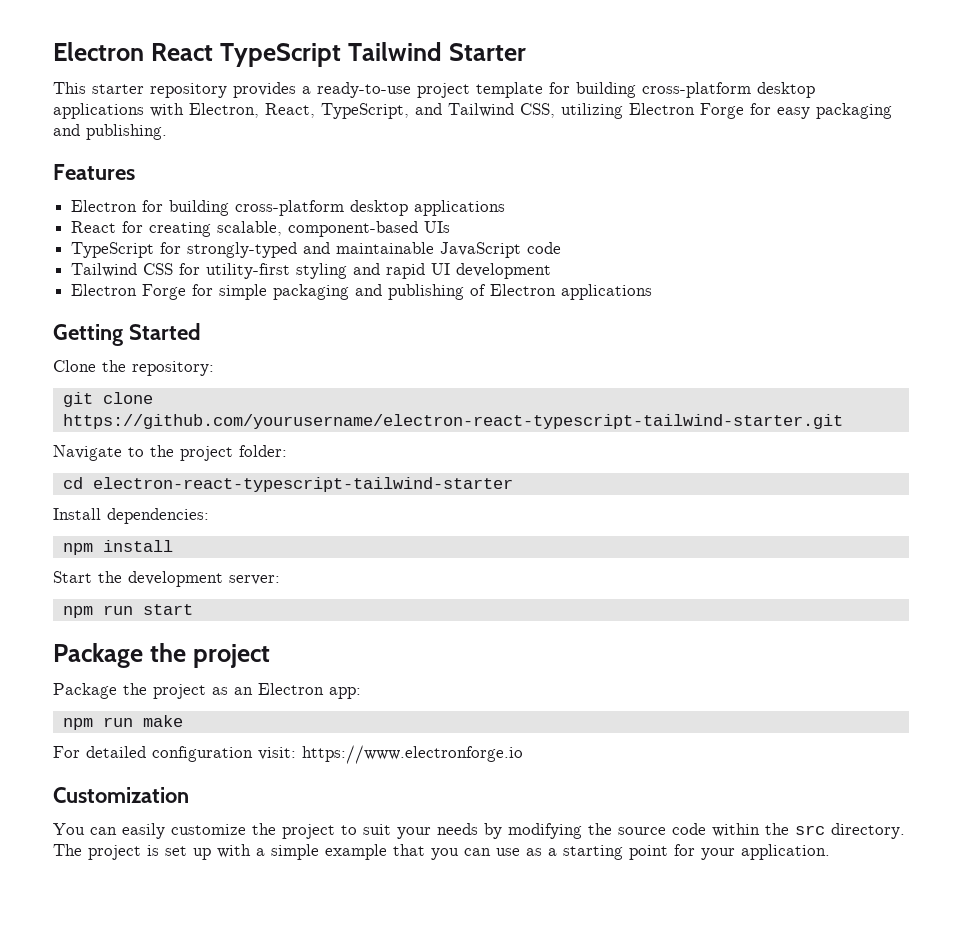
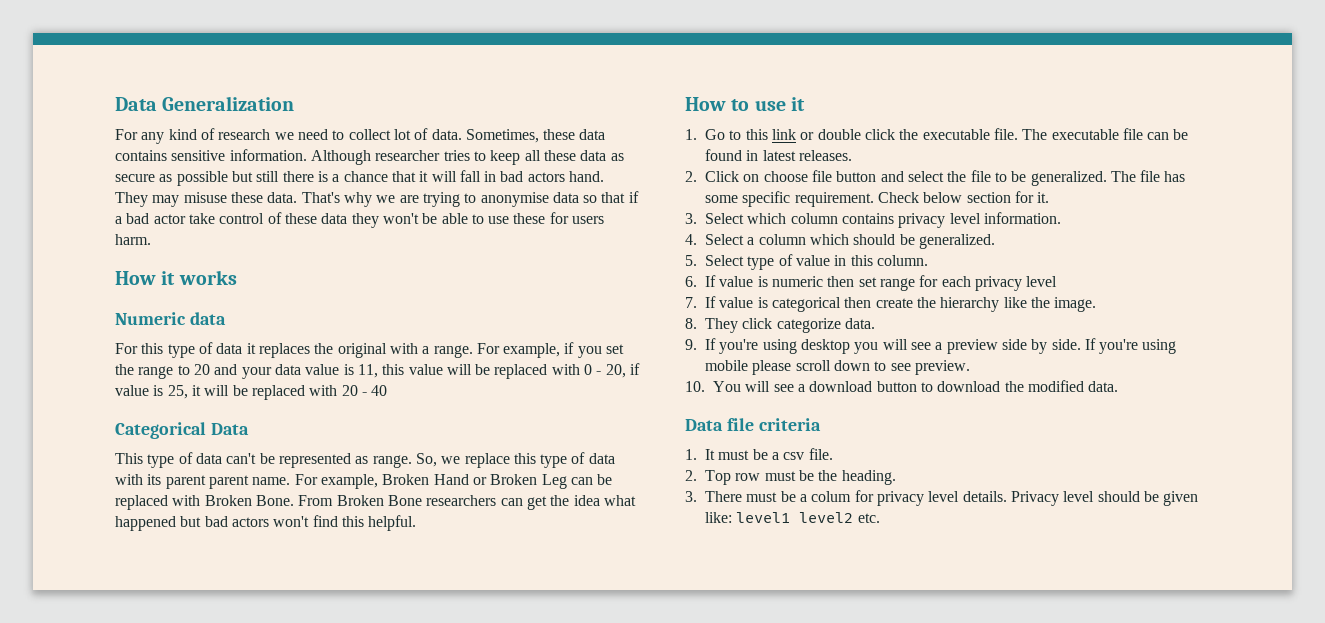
- Electron React TypeScript Tailwind Starter
- This starter repository provides a ready-to-use project template for building cross-platform desktop applications with Electron, React, TypeScript, and Tailwind CSS, utilizing Electron Forge for easy packaging and publishing.
- Features
- Electron for building cross-platform desktop applications
- React for creating scalable, component-based UIs
- TypeScript for strongly-typed and maintainable JavaScript code
- Tailwind CSS for utility-first styling and rapid UI development
- Electron Forge for simple packaging and publishing of Electron applications
- Getting Started
- Clone the repository:
- git clone https://github.com/yourusername/electron-react-typescript-tailwind-starter.git
- Navigate to the project folder:
- cd electron-react-typescript-tailwind-starter
- Install dependencies:
- npm install
- Start the development server:
- npm run start
- Package the project
- Package the project as an Electron app:
- npm run make
- For detailed configuration visit: https://www.electronforge.io
- Customization
- You can easily customize the project to suit your needs by modifying the source code within the src directory. The project is set up with a simple example that you can use as a starting point for your application.
+ Data Generalization
+ For any kind of research we need to collect lot of data. Sometimes, these data contains sensitive information. Although researcher tries to keep all these data as secure as possible but still there is a chance that it will fall in bad actors hand. They may misuse these data. That's why we are trying to anonymise data so that if a bad actor take control of these data they won't be able to use these for users harm.
+ How it works
+ Numeric data
+ For this type of data it replaces the original with a range. For example, if you set the range to 20 and your data value is 11, this value will be replaced with 0 - 20, if value is 25, it will be replaced with 20 - 40
+ Categorical Data
+ This type of data can't be represented as range. So, we replace this type of data with its parent parent name. For example, Broken Hand or Broken Leg can be replaced with Broken Bone. From Broken Bone researchers can get the idea what happened but bad actors won't find this helpful.
+ How to use it
+ 1. Go to this link or double click the executable file. The executable file can be found in latest releases.
+ 2. Click on choose file button and select the file to be generalized. The file has some specific requirement. Check below section for it.
+ 3. Select which column contains privacy level information.
+ 4. Select a column which should be generalized.
+ 5. Select type of value in this column.
+ 6. If value is numeric then set range for each privacy level
+ 7. If value is categorical then create the hierarchy like the image.
+ 8. They click categorize data.
+ 9. If you're using desktop you will see a preview side by side. If you're using mobile please scroll down to see preview.
+ 10. You will see a download button to download the modified data.
+ Data file criteria
+ 1. It must be a csv file.
+ 2. Top row must be the heading.
+ 3. There must be a colum for privacy level details. Privacy level should be given like: level1 level2 etc.

